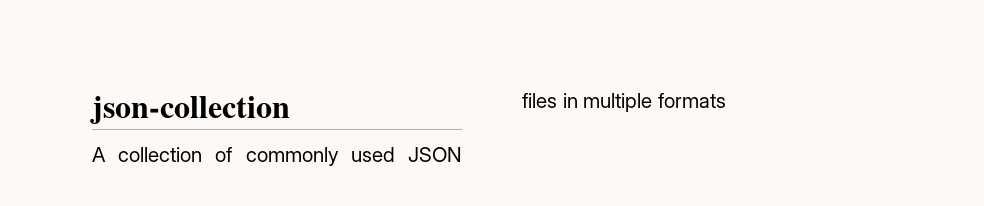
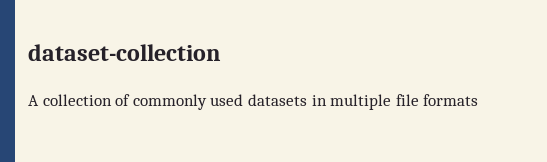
- json-collection
+ dataset-collection
- A collection of commonly used JSON files in multiple formats
+ A collection of commonly used datasets in multiple file formats

